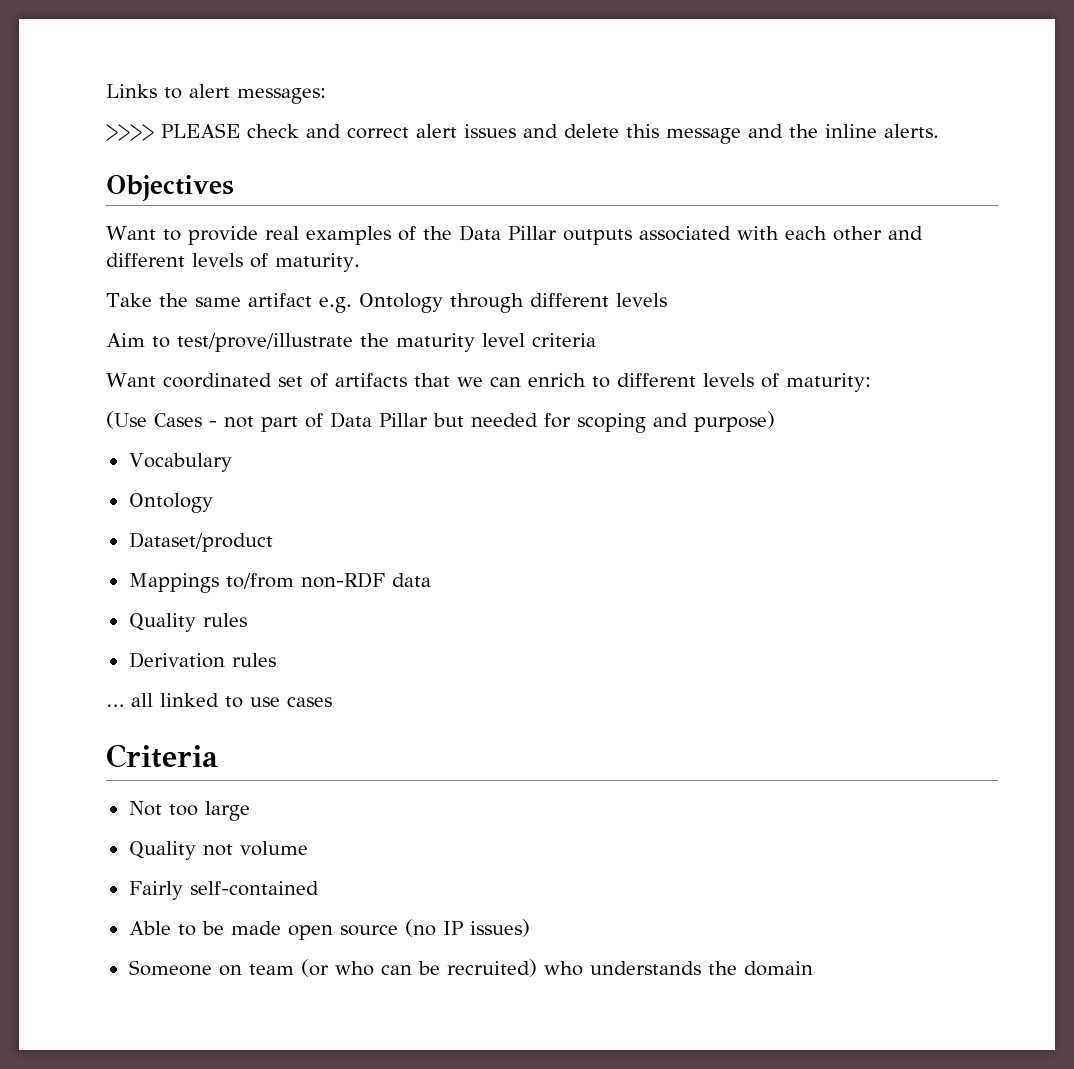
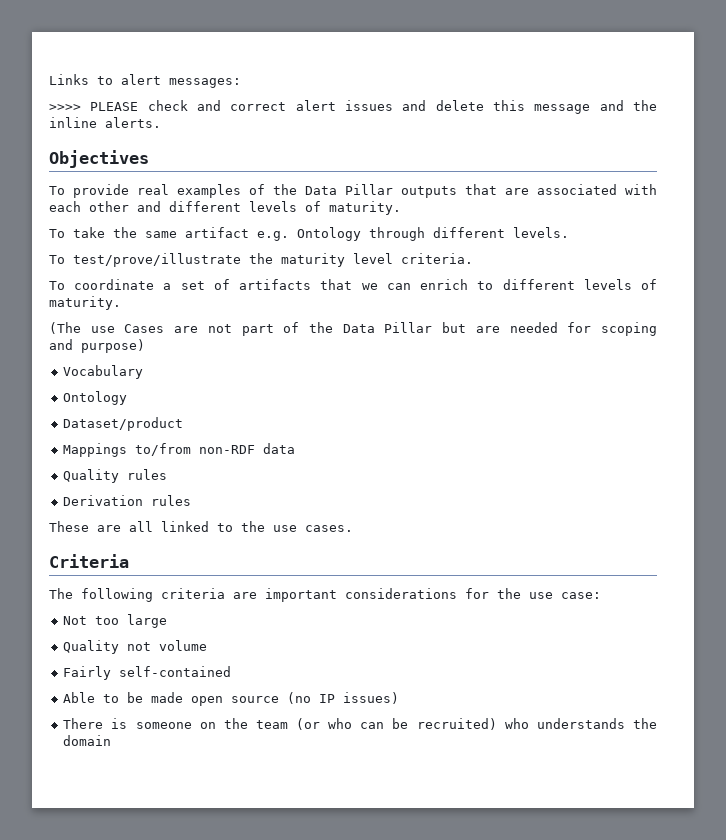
- Want to provide real examples of the Data Pillar outputs associated with each other and different levels of maturity.
+ To provide real examples of the Data Pillar outputs that are associated with each other and different levels of maturity.
- Take the same artifact e.g. Ontology through different levels
- Aim to test/prove/illustrate the maturity level criteria
- Want coordinated set of artifacts that we can enrich to different levels of maturity:
- (Use Cases - not part of Data Pillar but needed for scoping and purpose)
+ To take the same artifact e.g. Ontology through different levels.
+ To test/prove/illustrate the maturity level criteria.
+ To coordinate a set of artifacts that we can enrich to different levels of maturity.
+ (The use Cases are not part of the Data Pillar but are needed for scoping and purpose)
- … all linked to use cases
+ These are all linked to the use cases.
  Criteria
+ The following criteria are important considerations for the use case:
- Someone on team (or who can be recruited) who understands the domain
+ There is someone on the team (or who can be recruited) who understands the domain

